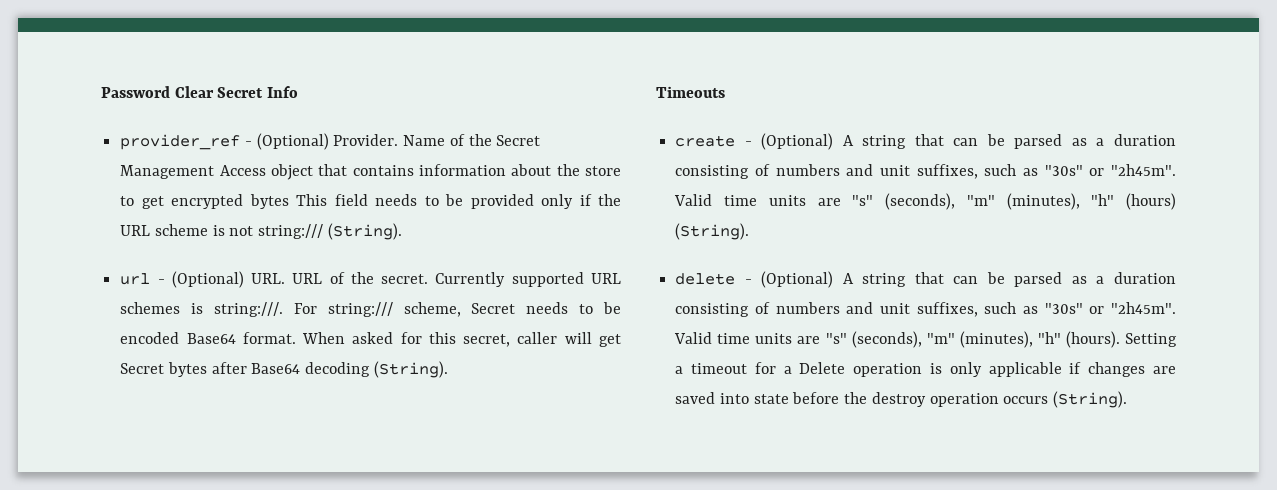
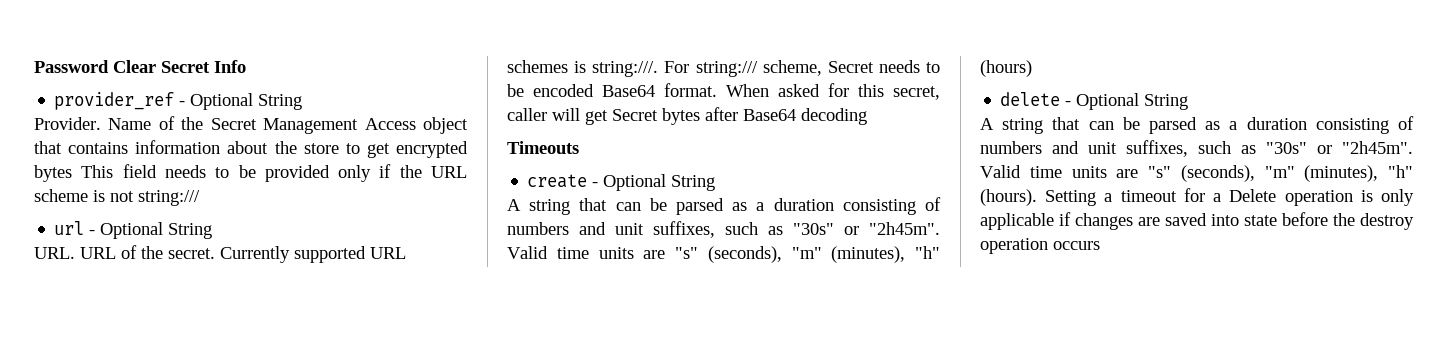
- provider_ref - (Optional) Provider.
+ provider_ref - Optional String
+ Provider.
- Name of the Secret Management Access object that contains information about the store to get encrypted bytes This field needs to be provided only if the URL scheme is not string:/// (String).
+ Name of the Secret Management Access object that contains information about the store to get encrypted bytes This field needs to be provided only if the URL scheme is not string:///
- url - (Optional) URL. URL of the secret.
+ url - Optional String
+ URL. URL of the secret.
- When asked for this secret, caller will get Secret bytes after Base64 decoding (String).
+ When asked for this secret, caller will get Secret bytes after Base64 decoding
- create - (Optional) A string that can be parsed as a duration consisting of numbers and unit suffixes, such as "30s" or "2h45m".
+ create - Optional String
+ A string that can be parsed as a duration consisting of numbers and unit suffixes, such as "30s" or "2h45m".
- Valid time units are "s" (seconds), "m" (minutes), "h" (hours) (String).
+ Valid time units are "s" (seconds), "m" (minutes), "h" (hours)
- delete - (Optional) A string that can be parsed as a duration consisting of numbers and unit suffixes, such as "30s" or "2h45m".
+ delete - Optional String
+ A string that can be parsed as a duration consisting of numbers and unit suffixes, such as "30s" or "2h45m".
- Setting a timeout for a Delete operation is only applicable if changes are saved into state before the destroy operation occurs (String).
+ Setting a timeout for a Delete operation is only applicable if changes are saved into state before the destroy operation occurs

